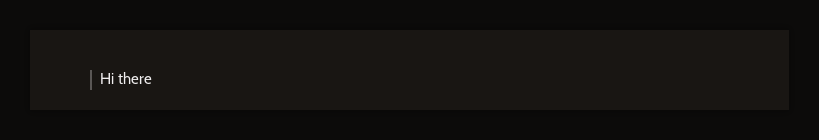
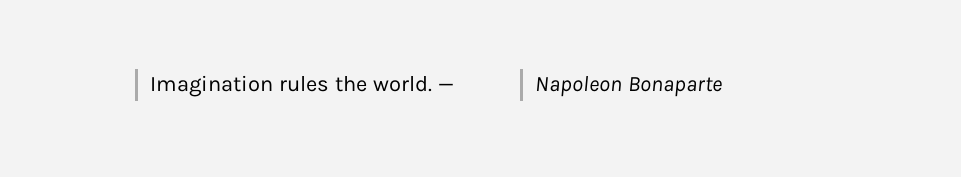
- Hi there
+ Imagination rules the world. — Napoleon Bonaparte

